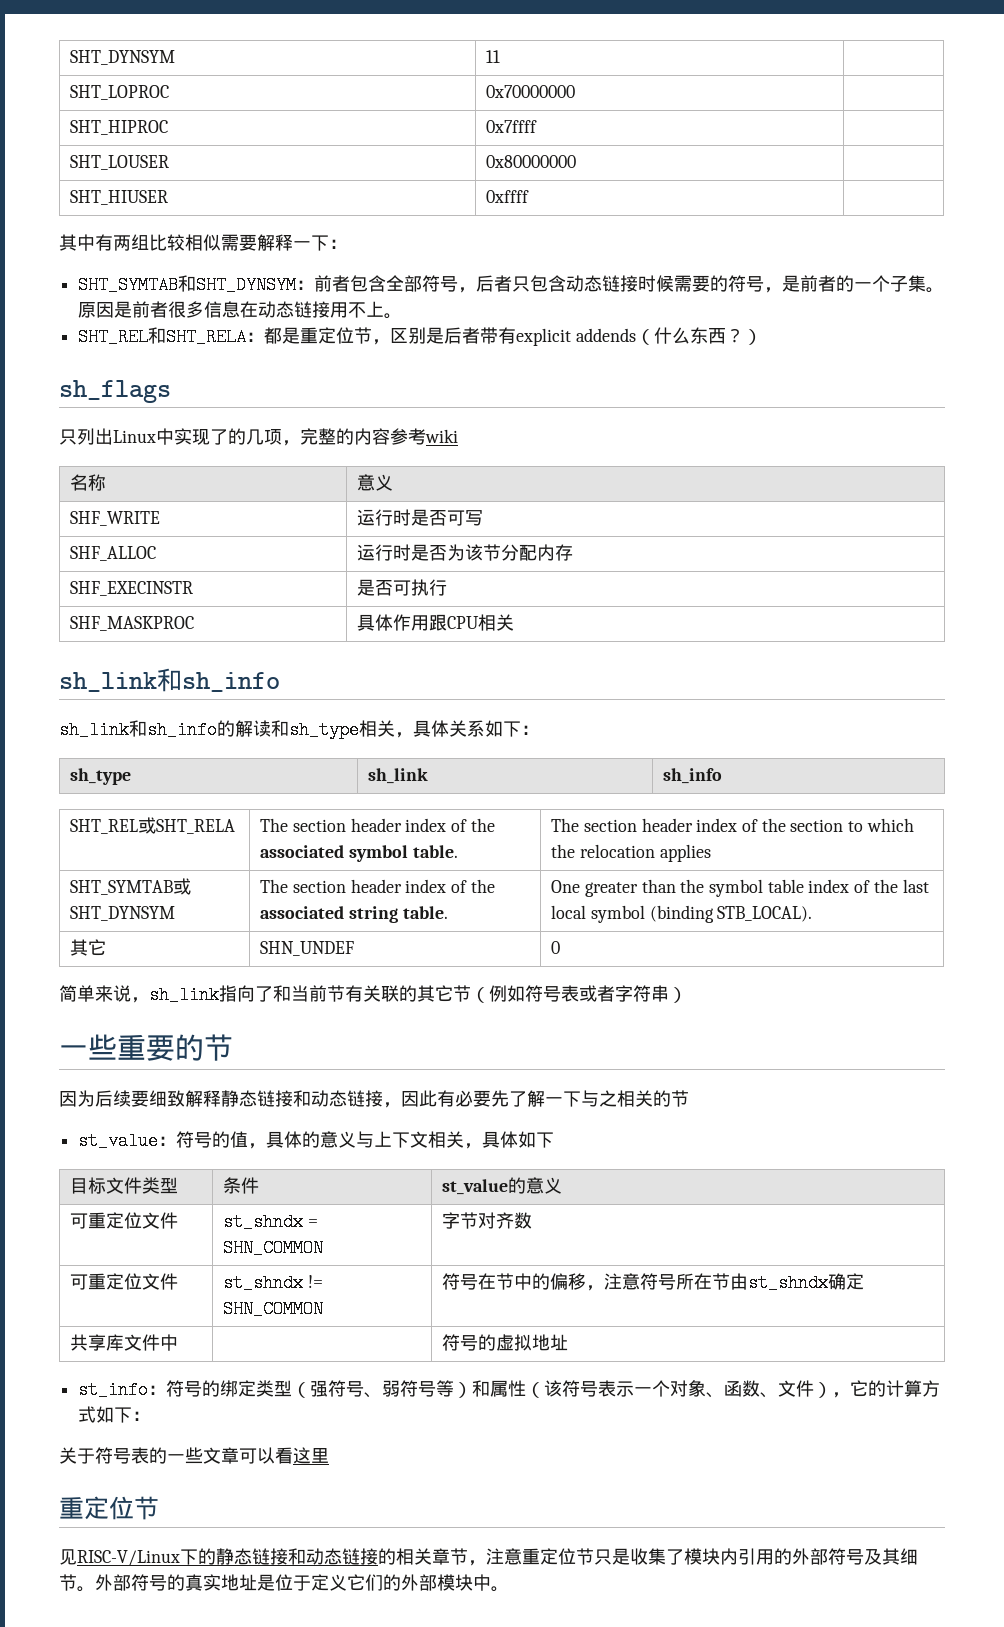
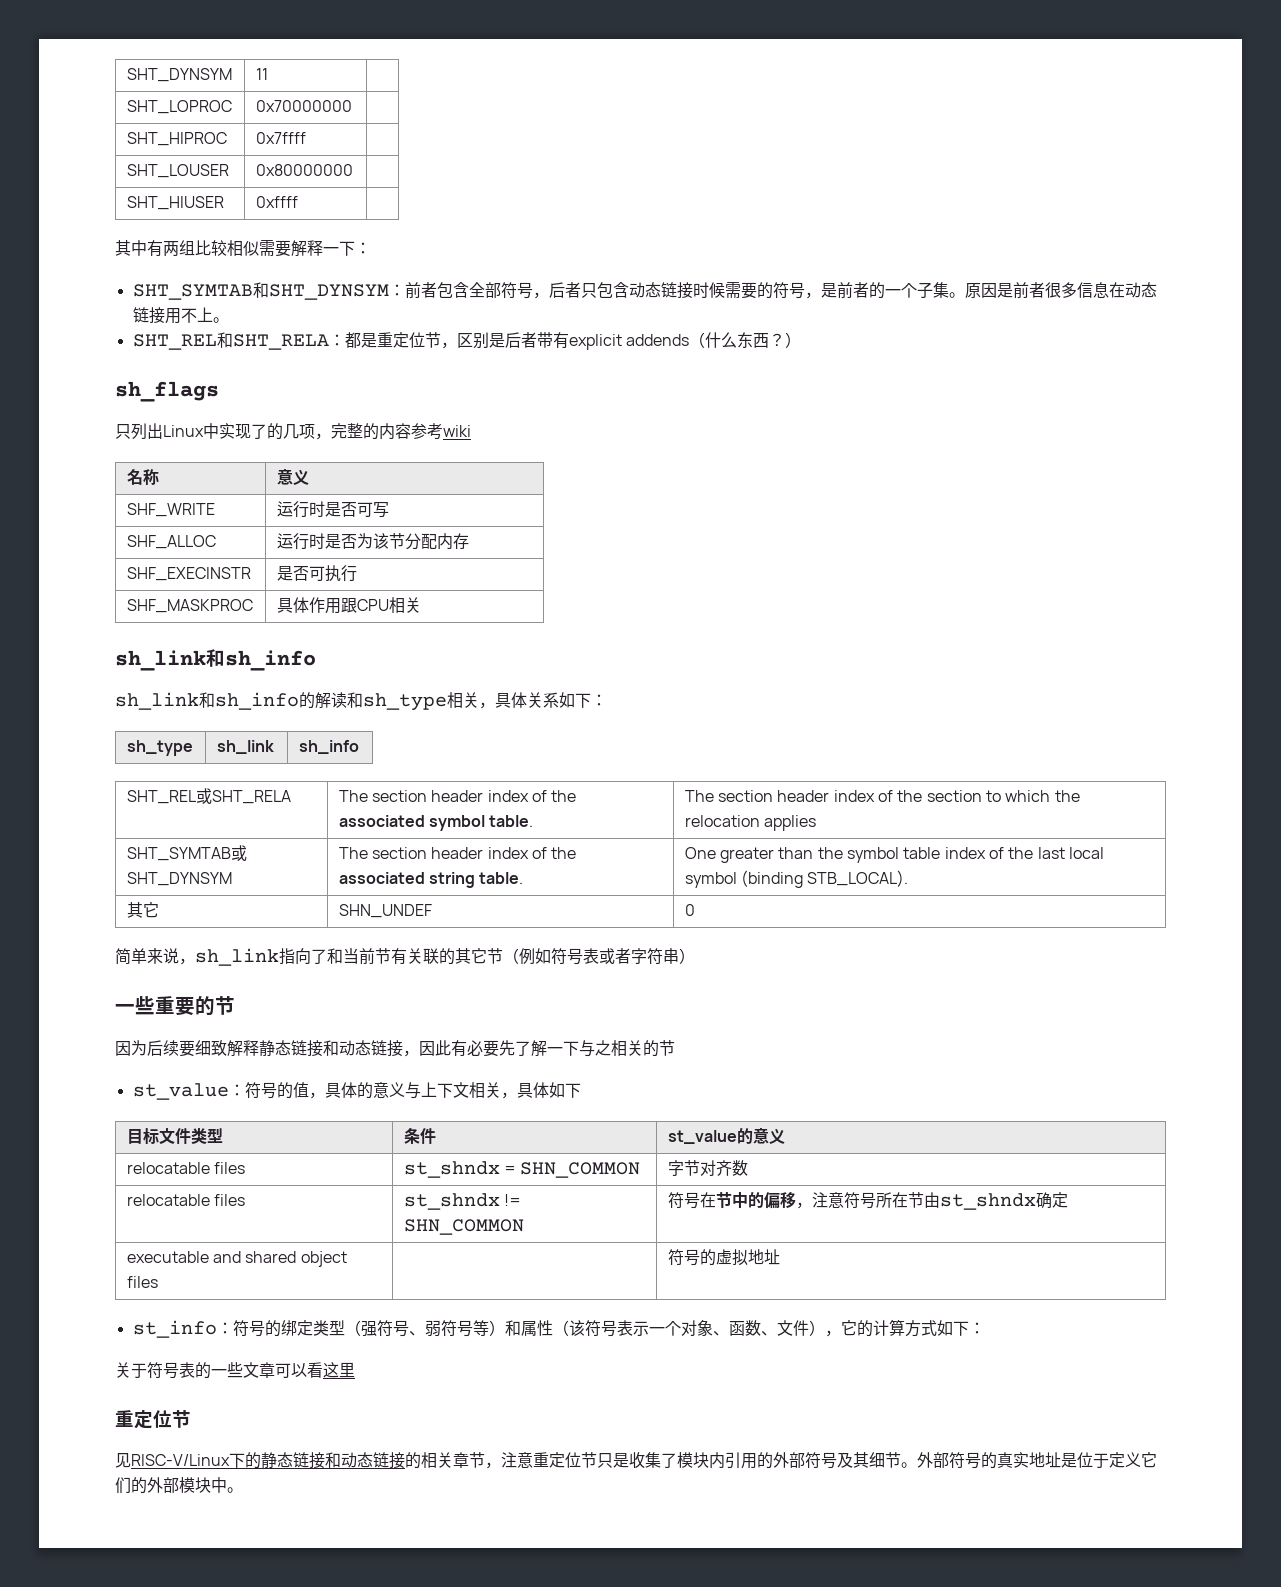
- 可重定位文件 | st_shndx = SHN_COMMON | 字节对齐数
+ relocatable files | st_shndx = SHN_COMMON | 字节对齐数
- 可重定位文件 | st_shndx != SHN_COMMON | 符号在节中的偏移，注意符号所在节由st_shndx确定
+ relocatable files | st_shndx != SHN_COMMON | 符号在节中的偏移，注意符号所在节由st_shndx确定
- 共享库文件中 | | 符号的虚拟地址
+ executable and shared object files | | 符号的虚拟地址

